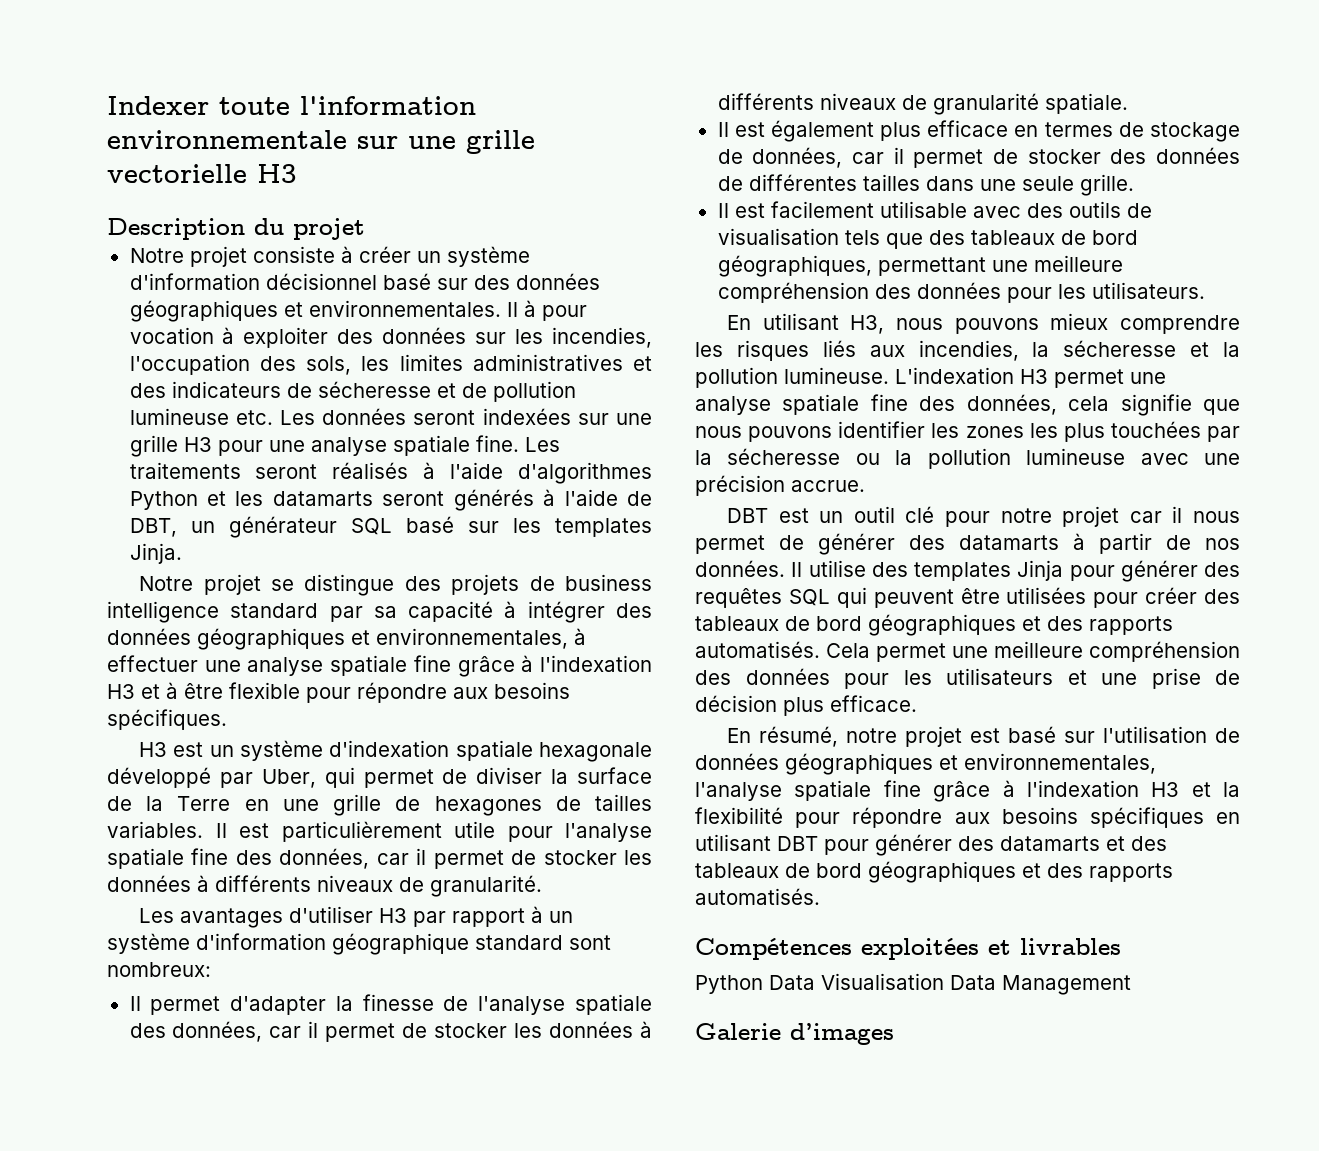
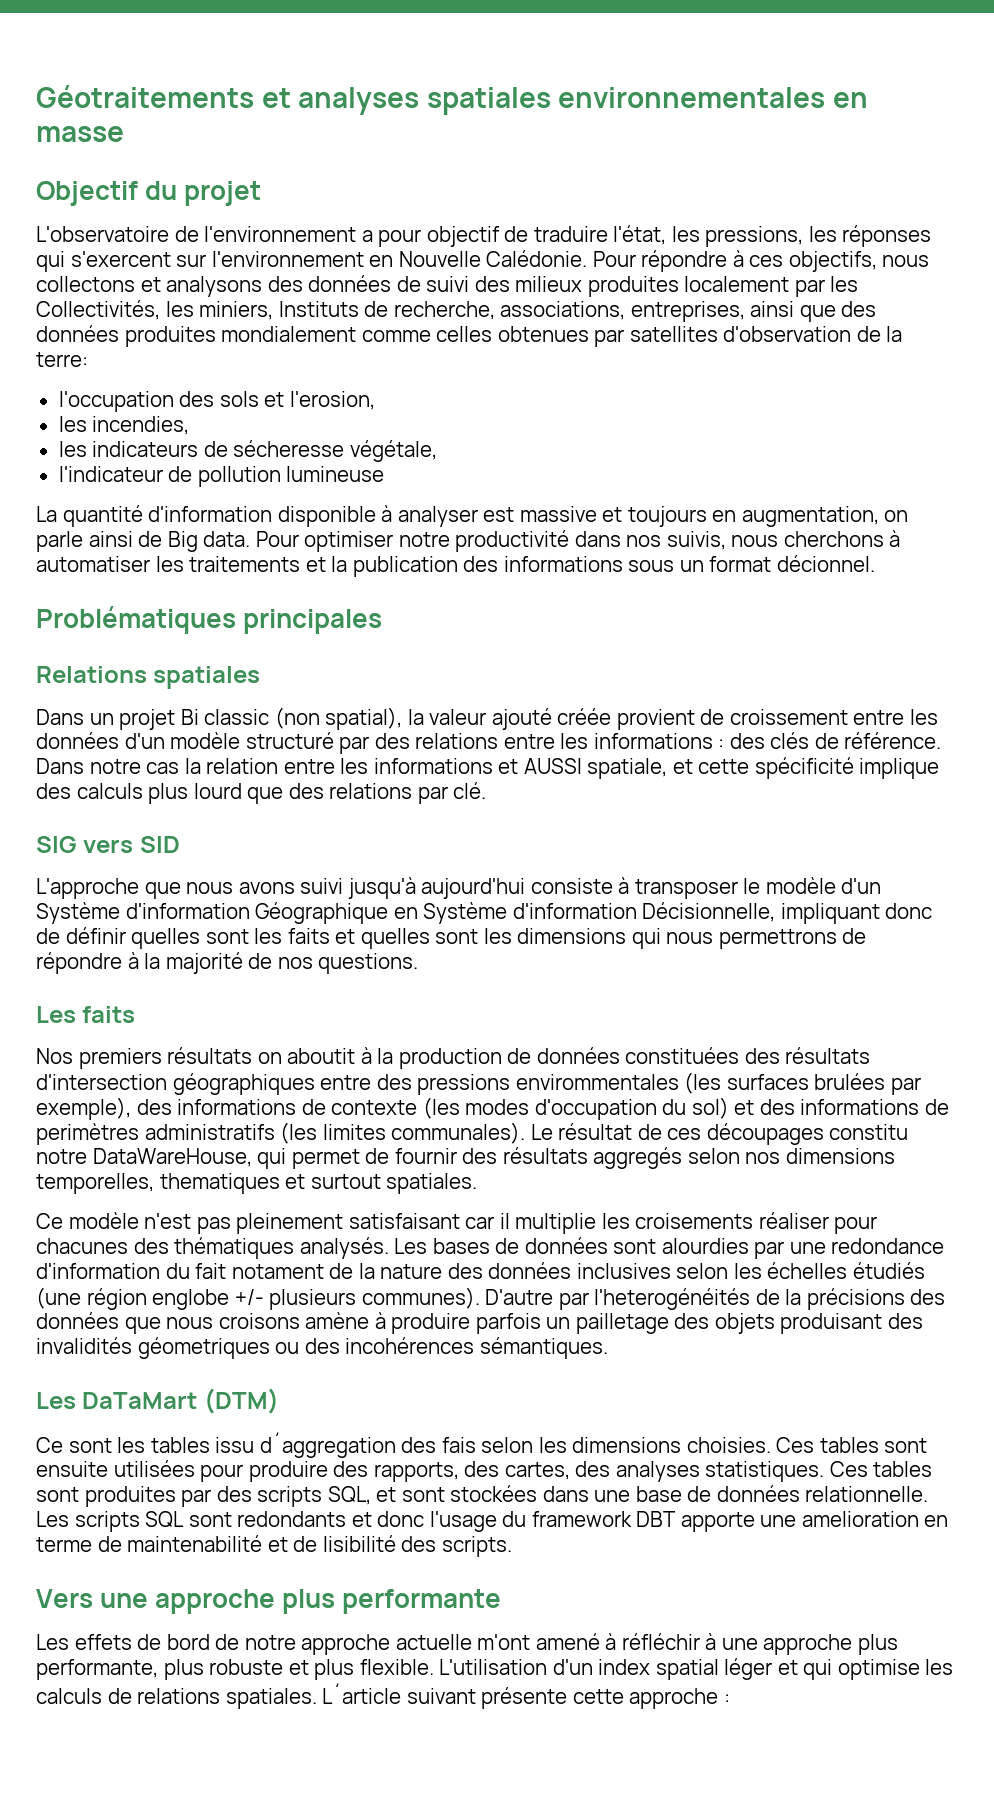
- Indexer toute l'information environnementale sur une grille vectorielle H3
- Description du projet
- Notre projet consiste à créer un système d'information décisionnel basé sur des données géographiques et environnementales. Il à pour vocation à exploiter des données sur les incendies, l'occupation des sols, les limites administratives et des indicateurs de sécheresse et de pollution lumineuse etc. Les données seront indexées sur une grille H3 pour une analyse spatiale fine. Les traitements seront réalisés à l'aide d'algorithmes Python et les datamarts seront générés à l'aide de DBT, un générateur SQL basé sur les templates Jinja.
- Notre projet se distingue des projets de business intelligence standard par sa capacité à intégrer des données géographiques et environnementales, à effectuer une analyse spatiale fine grâce à l'indexation H3 et à être flexible pour répondre aux besoins spécifiques.
- H3 est un système d'indexation spatiale hexagonale développé par Uber, qui permet de diviser la surface de la Terre en une grille de hexagones de tailles variables. Il est particulièrement utile pour l'analyse spatiale fine des données, car il permet de stocker les données à différents niveaux de granularité.
- Les avantages d'utiliser H3 par rapport à un système d'information géographique standard sont nombreux:
- Il permet d'adapter la finesse de l'analyse spatiale des données, car il permet de stocker les données à différents niveaux de granularité spatiale.
- Il est également plus efficace en termes de stockage de données, car il permet de stocker des données de différentes tailles dans une seule grille.
- Il est facilement utilisable avec des outils de visualisation tels que des tableaux de bord géographiques, permettant une meilleure compréhension des données pour les utilisateurs.
- En utilisant H3, nous pouvons mieux comprendre les risques liés aux incendies, la sécheresse et la pollution lumineuse. L'indexation H3 permet une analyse spatiale fine des données, cela signifie que nous pouvons identifier les zones les plus touchées par la sécheresse ou la pollution lumineuse avec une précision accrue.
- DBT est un outil clé pour notre projet car il nous permet de générer des datamarts à partir de nos données. Il utilise des templates Jinja pour générer des requêtes SQL qui peuvent être utilisées pour créer des tableaux de bord géographiques et des rapports automatisés. Cela permet une meilleure compréhension des données pour les utilisateurs et une prise de décision plus efficace.
- En résumé, notre projet est basé sur l'utilisation de données géographiques et environnementales, l'analyse spatiale fine grâce à l'indexation H3 et la flexibilité pour répondre aux besoins spécifiques en utilisant DBT pour générer des datamarts et des tableaux de bord géographiques et des rapports automatisés.
- Compétences exploitées et livrables
- Python Data Visualisation Data Management
- Galerie d’images
+ Géotraitements et analyses spatiales environnementales en masse
+ Objectif du projet
+ L'observatoire de l'environnement a pour objectif de traduire l'état, les pressions, les réponses qui s'exercent sur l'environnement en Nouvelle Calédonie. Pour répondre à ces objectifs, nous collectons et analysons des données de suivi des milieux produites localement par les Collectivités, les miniers, Instituts de recherche, associations, entreprises, ainsi que des données produites mondialement comme celles obtenues par satellites d'observation de la terre:
+ l'occupation des sols et l'erosion,
+ les incendies,
+ les indicateurs de sécheresse végétale,
+ l'indicateur de pollution lumineuse
+ La quantité d'information disponible à analyser est massive et toujours en augmentation, on parle ainsi de Big data. Pour optimiser notre productivité dans nos suivis, nous cherchons à automatiser les traitements et la publication des informations sous un format décionnel.
+ Problématiques principales
+ Relations spatiales
+ Dans un projet Bi classic (non spatial), la valeur ajouté créée provient de croissement entre les données d'un modèle structuré par des relations entre les informations : des clés de référence. Dans notre cas la relation entre les informations et AUSSI spatiale, et cette spécificité implique des calculs plus lourd que des relations par clé.
+ SIG vers SID
+ L'approche que nous avons suivi jusqu'à aujourd'hui consiste à transposer le modèle d'un Système d'information Géographique en Système d'information Décisionnelle, impliquant donc de définir quelles sont les faits et quelles sont les dimensions qui nous permettrons de répondre à la majorité de nos questions.
+ Les faits
+ Nos premiers résultats on aboutit à la production de données constituées des résultats d'intersection géographiques entre des pressions envirommentales (les surfaces brulées par exemple), des informations de contexte (les modes d'occupation du sol) et des informations de perimètres administratifs (les limites communales). Le résultat de ces découpages constitu notre DataWareHouse, qui permet de fournir des résultats aggregés selon nos dimensions temporelles, thematiques et surtout spatiales.
+ Ce modèle n'est pas pleinement satisfaisant car il multiplie les croisements réaliser pour chacunes des thématiques analysés. Les bases de données sont alourdies par une redondance d'information du fait notament de la nature des données inclusives selon les échelles étudiés (une région englobe +/- plusieurs communes). D'autre par l'heterogénéités de la précisions des données que nous croisons amène à produire parfois un pailletage des objets produisant des invalidités géometriques ou des incohérences sémantiques.
+ Les DaTaMart (DTM)
+ Ce sont les tables issu d´aggregation des fais selon les dimensions choisies. Ces tables sont ensuite utilisées pour produire des rapports, des cartes, des analyses statistiques. Ces tables sont produites par des scripts SQL, et sont stockées dans une base de données relationnelle. Les scripts SQL sont redondants et donc l'usage du framework DBT apporte une amelioration en terme de maintenabilité et de lisibilité des scripts.
+ Vers une approche plus performante
+ Les effets de bord de notre approche actuelle m'ont amené à réfléchir à une approche plus performante, plus robuste et plus flexible. L'utilisation d'un index spatial léger et qui optimise les calculs de relations spatiales. L´article suivant présente cette approche :

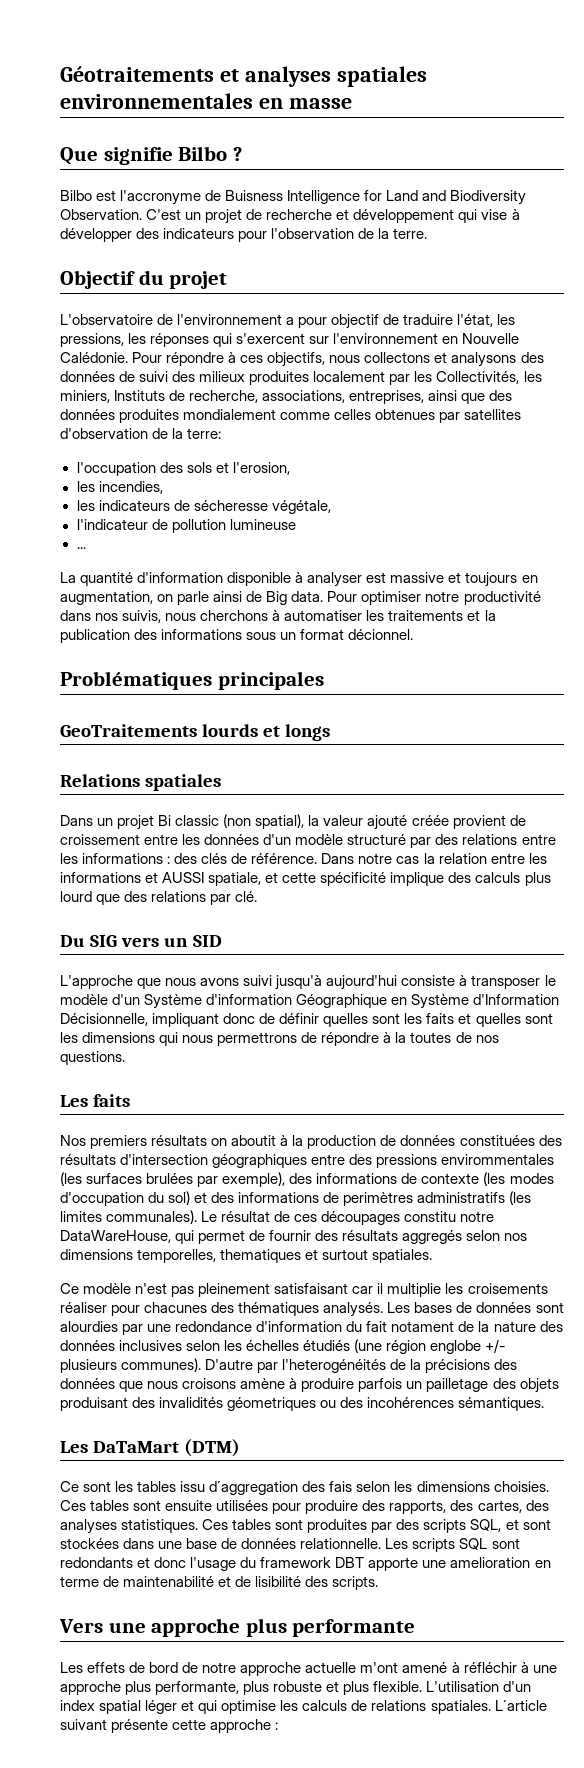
+ Que signifie Bilbo ?
+ Bilbo est l'accronyme de Buisness Intelligence for Land and Biodiversity Observation. C'est un projet de recherche et développement qui vise à développer des indicateurs pour l'observation de la terre.
+ ...
+ GeoTraitements lourds et longs
- SIG vers SID
+ Du SIG vers un SID
- L'approche que nous avons suivi jusqu'à aujourd'hui consiste à transposer le modèle d'un Système d'information Géographique en Système d'information Décisionnelle, impliquant donc de définir quelles sont les faits et quelles sont les dimensions qui nous permettrons de répondre à la majorité de nos questions.
+ L'approche que nous avons suivi jusqu'à aujourd'hui consiste à transposer le modèle d'un Système d'information Géographique en Système d'Information Décisionnelle, impliquant donc de définir quelles sont les faits et quelles sont les dimensions qui nous permettrons de répondre à la toutes de nos questions.

